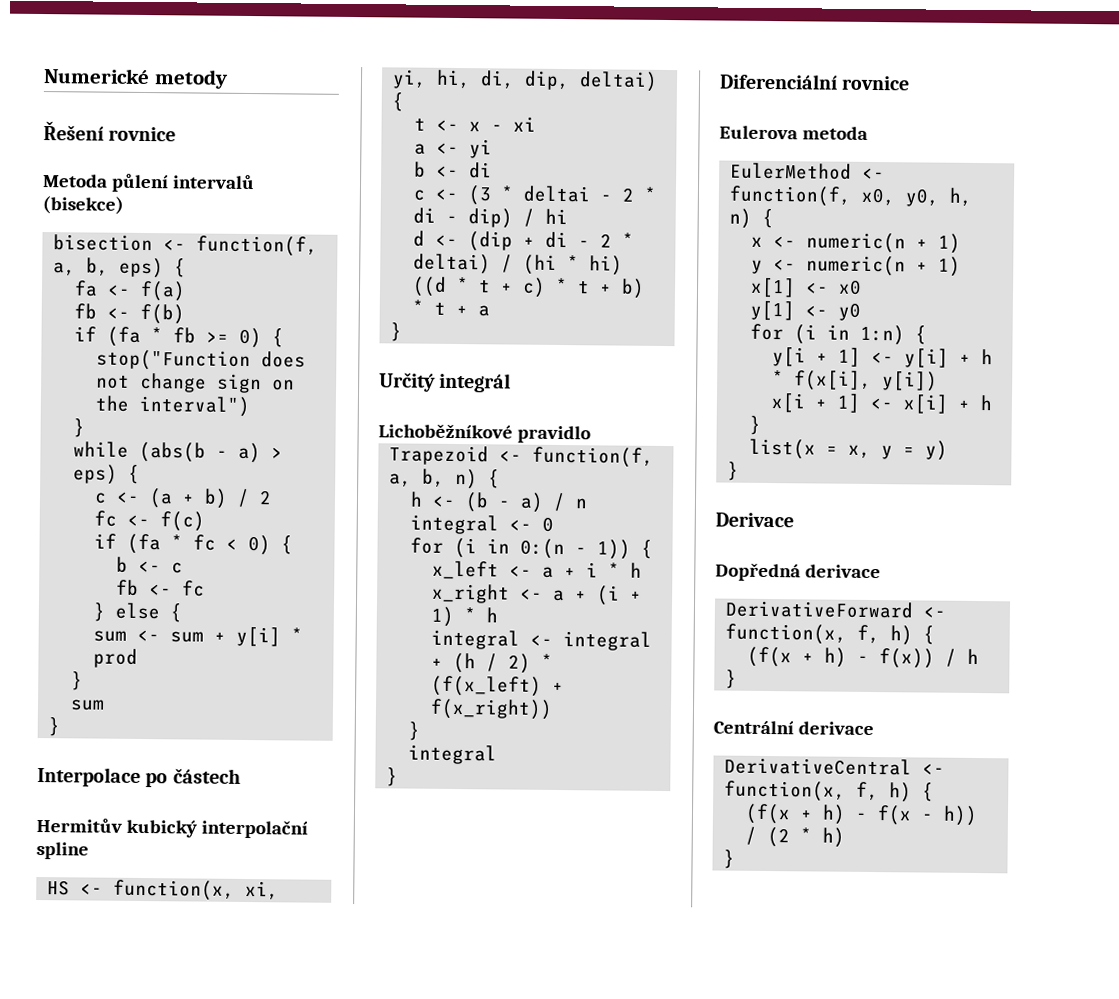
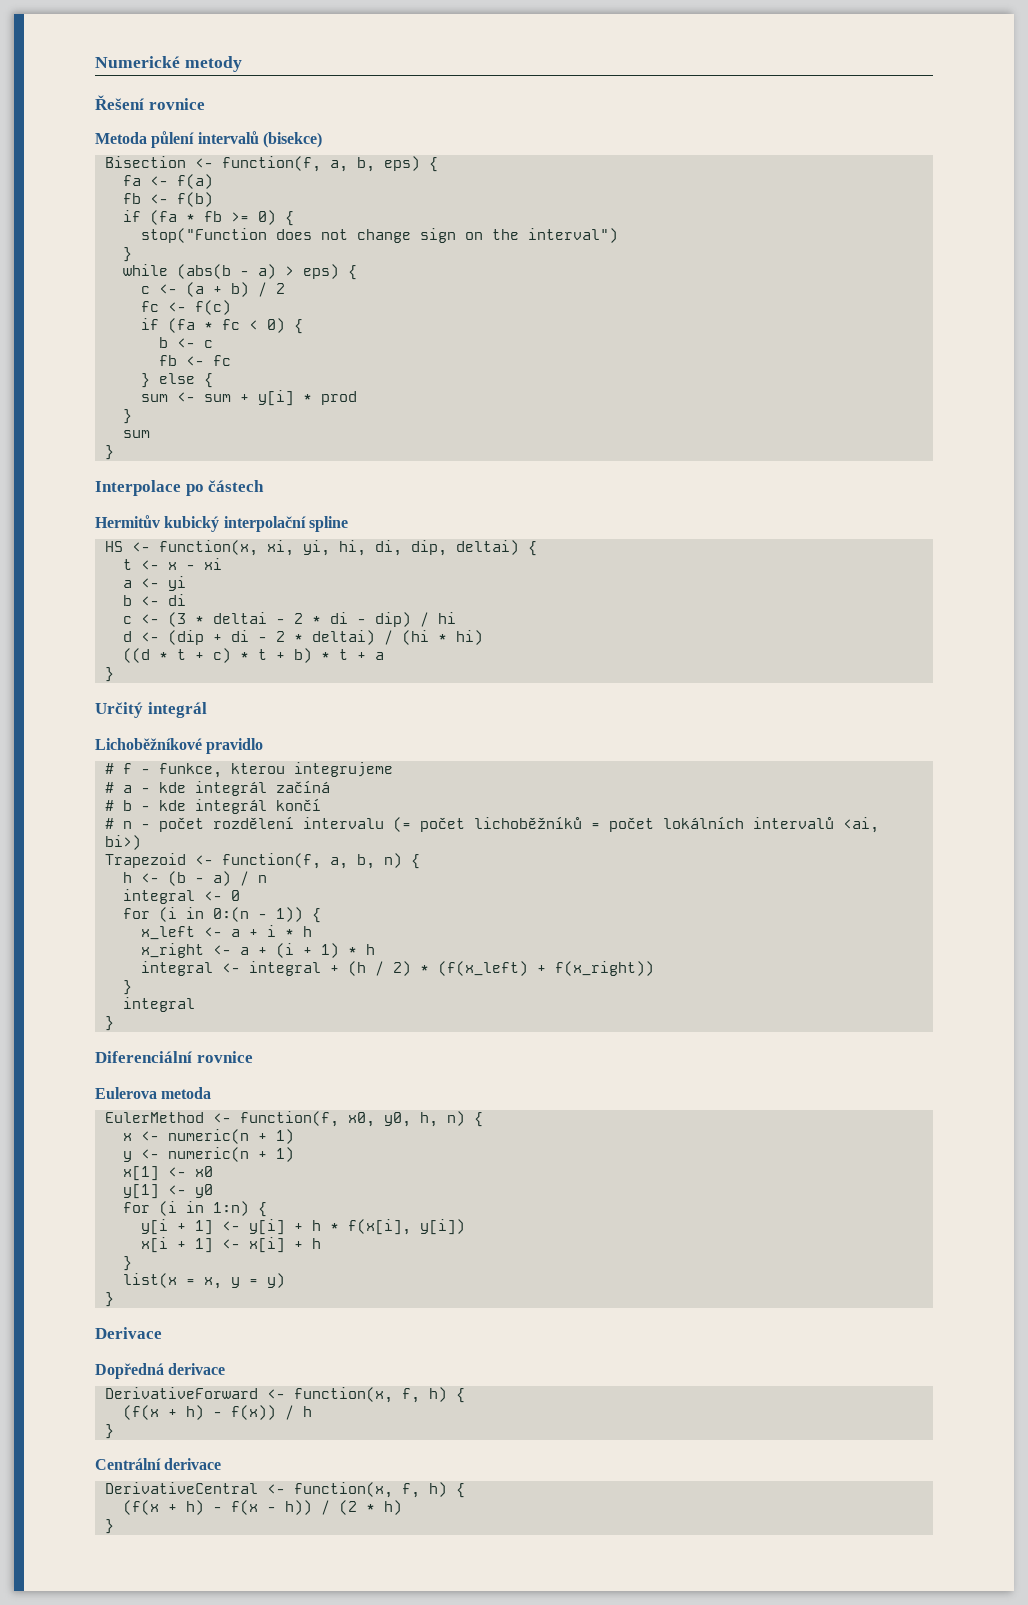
- bisection <- function(f, a, b, eps) {
+ Bisection <- function(f, a, b, eps) {
+ # f - funkce, kterou integrujeme
+ # a - kde integrál začíná
+ # b - kde integrál končí
+ # n - počet rozdělení intervalu (= počet lichoběžníků = počet lokálních intervalů <ai, bi>)

